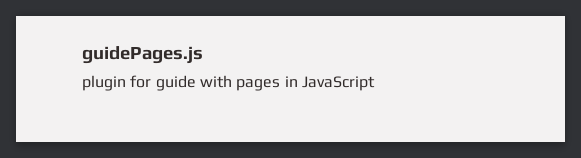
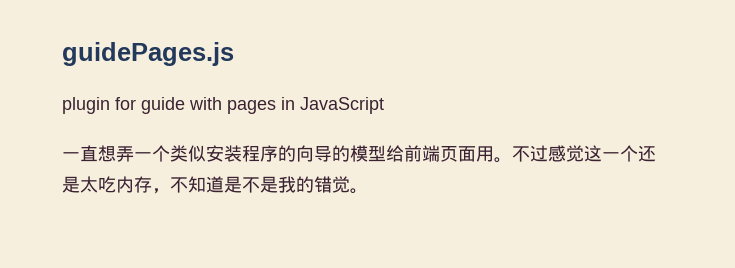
+ 一直想弄一个类似安装程序的向导的模型给前端页面用。不过感觉这一个还是太吃内存，不知道是不是我的错觉。

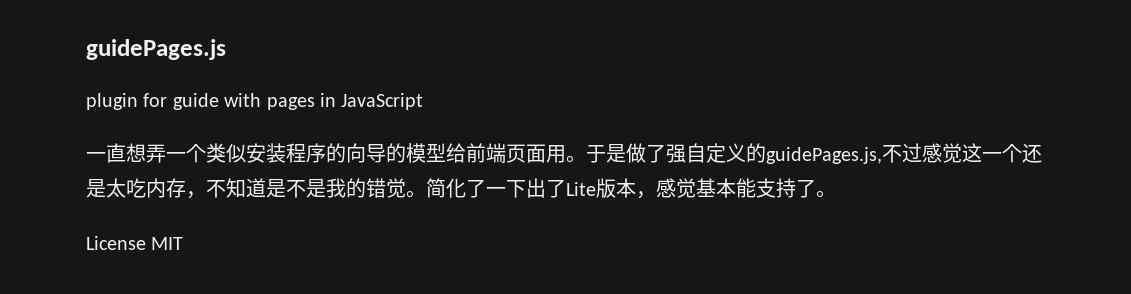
- 不过感觉这一个还是太吃内存，不知道是不是我的错觉。
+ 于是做了强自定义的guidePages.js,不过感觉这一个还是太吃内存，不知道是不是我的错觉。
+ 简化了一下出了Lite版本，感觉基本能支持了。
+ License MIT

